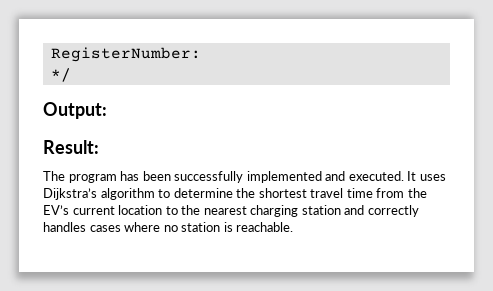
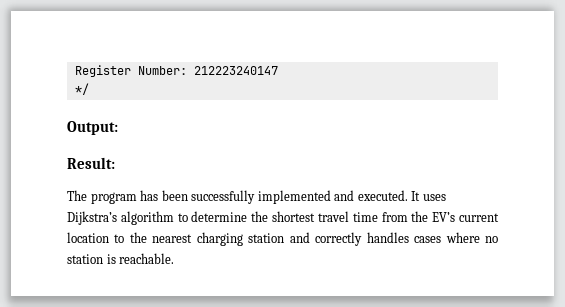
- RegisterNumber:
+ Register Number: 212223240147

